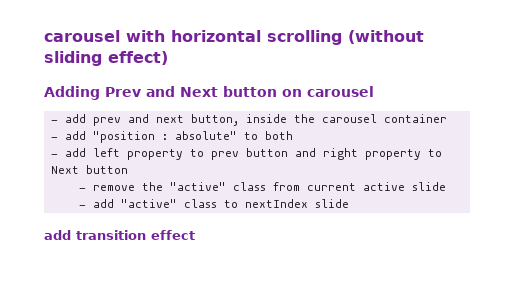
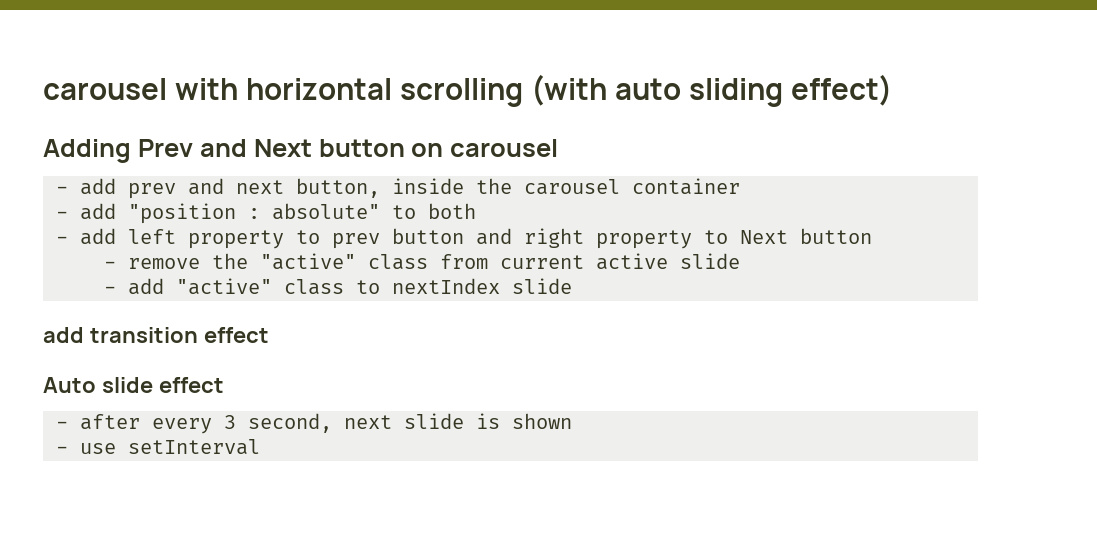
- carousel with horizontal scrolling (without sliding effect)
+ carousel with horizontal scrolling (with auto sliding effect)
+ Auto slide effect
+ - after every 3 second, next slide is shown
+ - use setInterval

